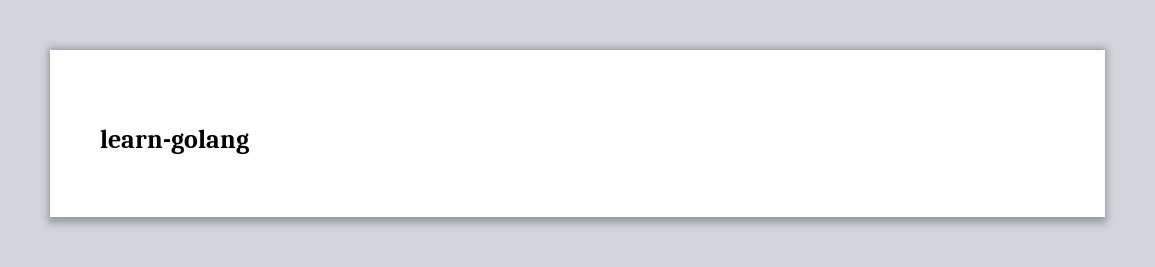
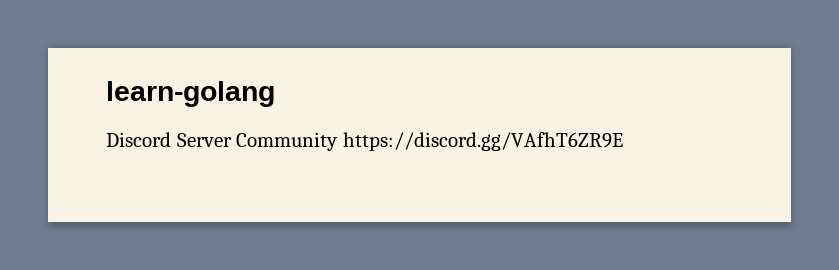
+ Discord Server Community https://discord.gg/VAfhT6ZR9E

